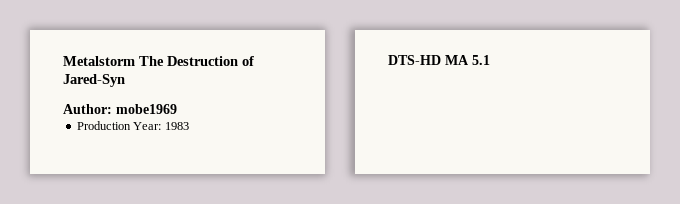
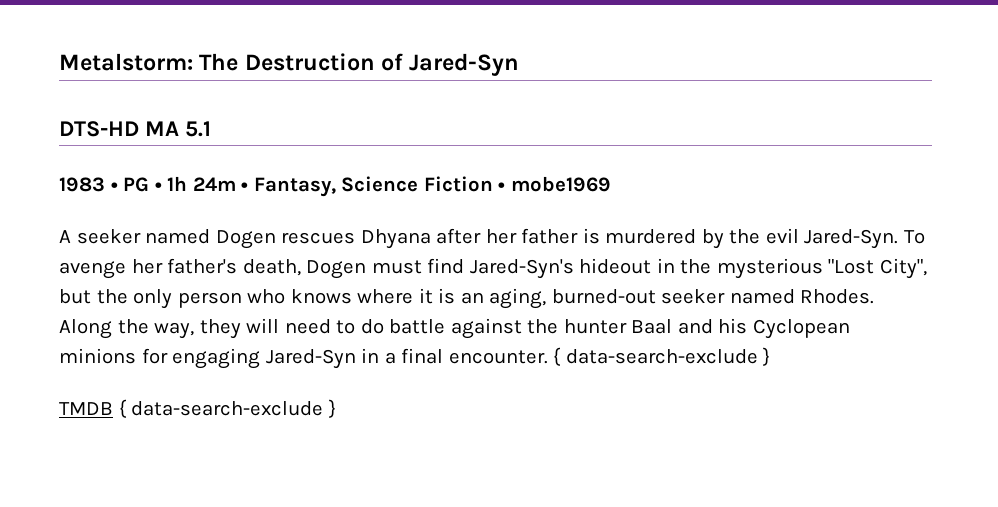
- Metalstorm The Destruction of Jared-Syn
+ Metalstorm: The Destruction of Jared-Syn
- Author: mobe1969
- Production Year: 1983
  DTS-HD MA 5.1
+ 1983 • PG • 1h 24m • Fantasy, Science Fiction • mobe1969
+ A seeker named Dogen rescues Dhyana after her father is murdered by the evil Jared-Syn. To avenge her father's death, Dogen must find Jared-Syn's hideout in the mysterious "Lost City", but the only person who knows where it is an aging, burned-out seeker named Rhodes. Along the way, they will need to do battle against the hunter Baal and his Cyclopean minions for engaging Jared-Syn in a final encounter. { data-search-exclude }
+ TMDB { data-search-exclude }

